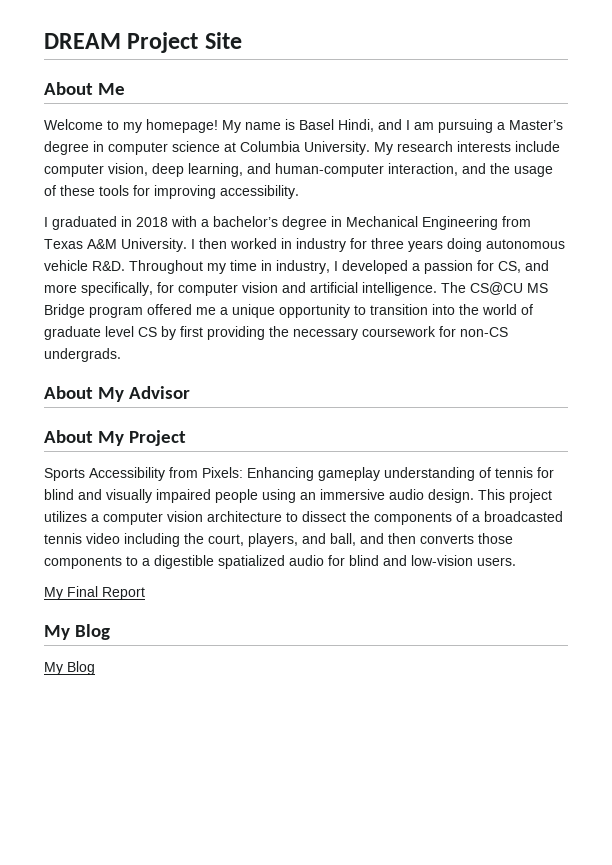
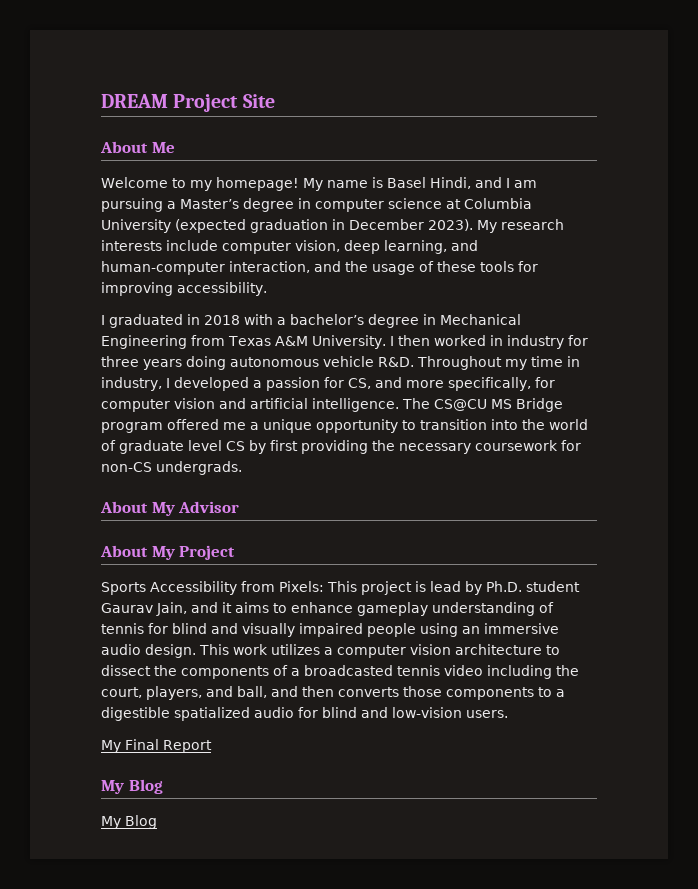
- My name is Basel Hindi, and I am pursuing a Master’s degree in computer science at Columbia University.
+ My name is Basel Hindi, and I am pursuing a Master’s degree in computer science at Columbia University (expected graduation in December 2023).
- Sports Accessibility from Pixels: Enhancing gameplay understanding of tennis for blind and visually impaired people using an immersive audio design.
+ Sports Accessibility from Pixels: This project is lead by Ph.D. student Gaurav Jain, and it aims to enhance gameplay understanding of tennis for blind and visually impaired people using an immersive audio design.
- This project utilizes a computer vision architecture to dissect the components of a broadcasted tennis video including the court, players, and ball, and then converts those components to a digestible spatialized audio for blind and low-vision users.
+ This work utilizes a computer vision architecture to dissect the components of a broadcasted tennis video including the court, players, and ball, and then converts those components to a digestible spatialized audio for blind and low-vision users.

